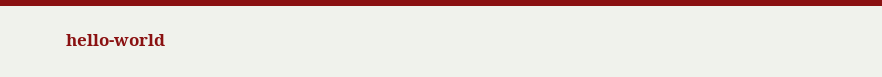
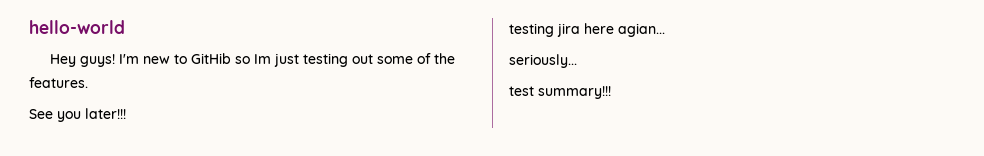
+ Hey guys! I'm new to GitHib so Im just testing out some of the features.
+ See you later!!!
+ testing jira here agian...
+ seriously...
+ test summary!!!

